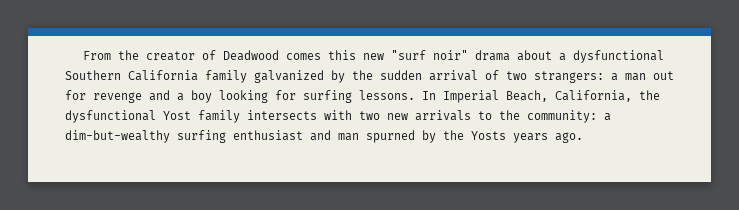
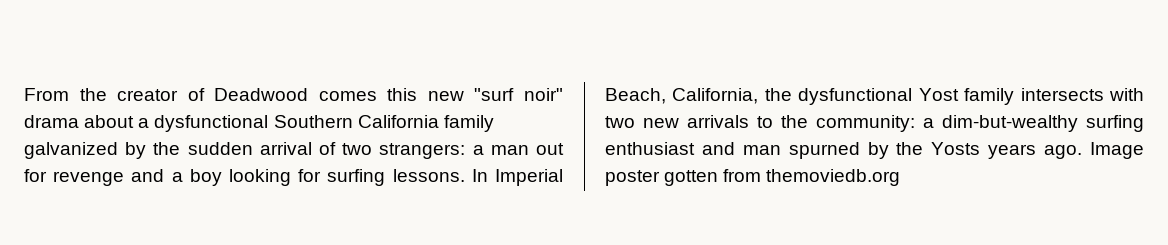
+ Image poster gotten from themoviedb.org

